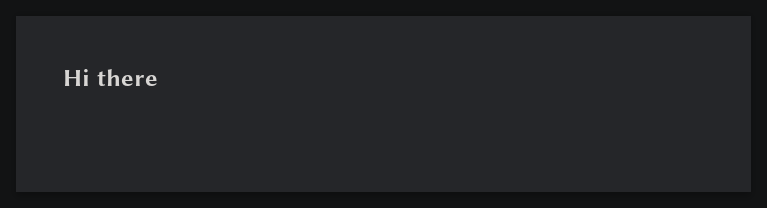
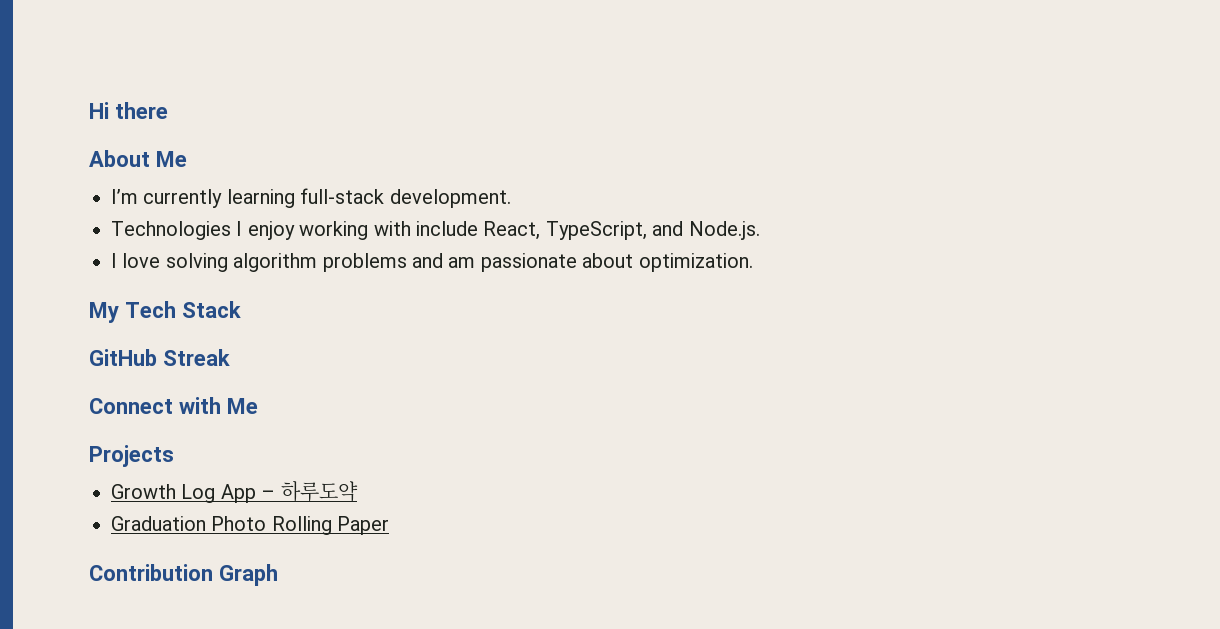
+ About Me
+ I’m currently learning full-stack development.
+ Technologies I enjoy working with include React, TypeScript, and Node.js.
+ I love solving algorithm problems and am passionate about optimization.
+ My Tech Stack
+ GitHub Streak
+ Connect with Me
+ Projects
+ Growth Log App – 하루도약
+ Graduation Photo Rolling Paper
+ Contribution Graph

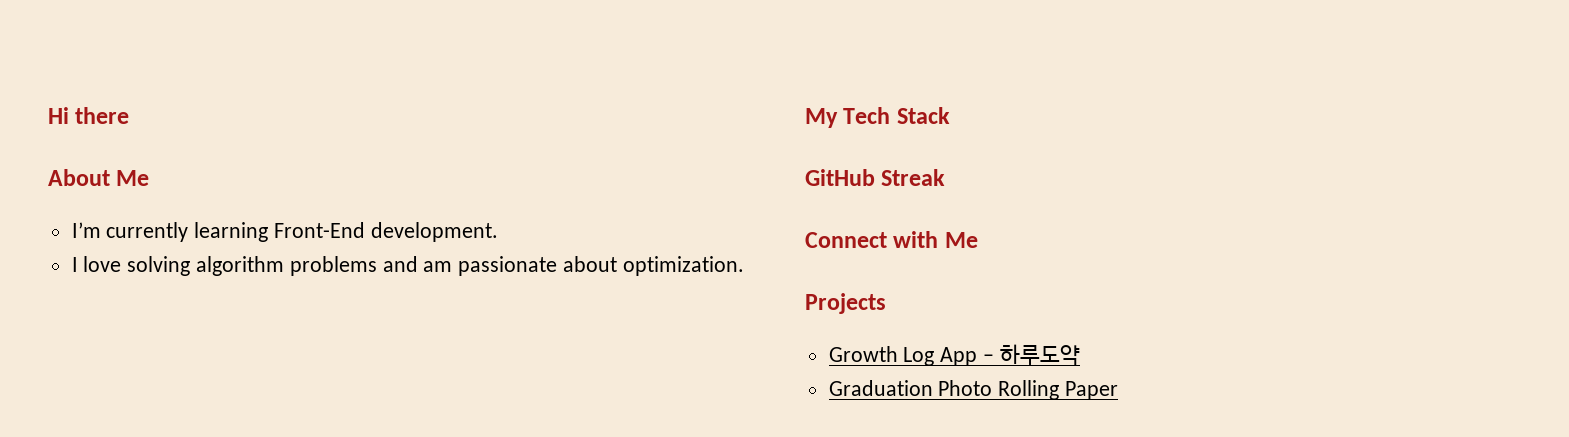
- I’m currently learning full-stack development.
+ I’m currently learning Front-End development.
- Technologies I enjoy working with include React, TypeScript, and Node.js.
- Contribution Graph

